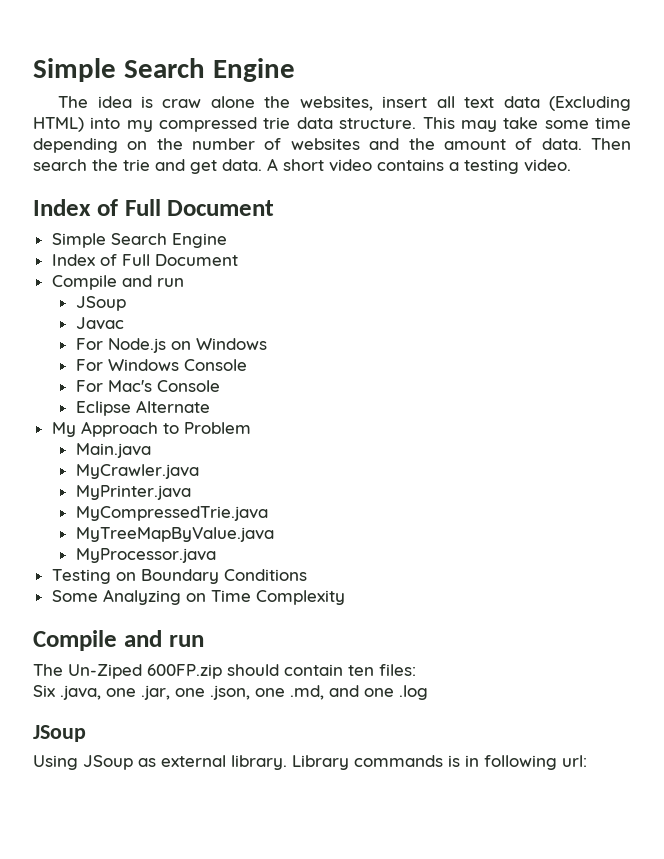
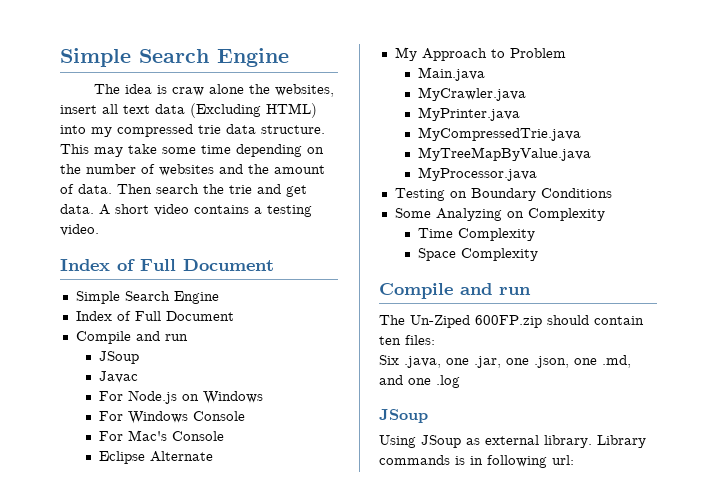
- Some Analyzing on Time Complexity
+ Some Analyzing on Complexity
+ Time Complexity
+ Space Complexity

